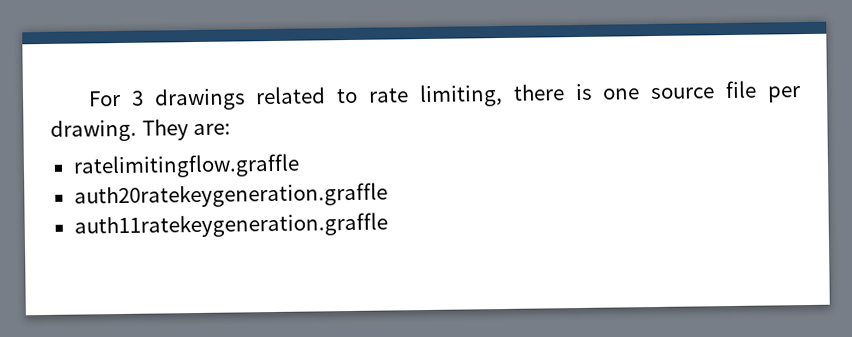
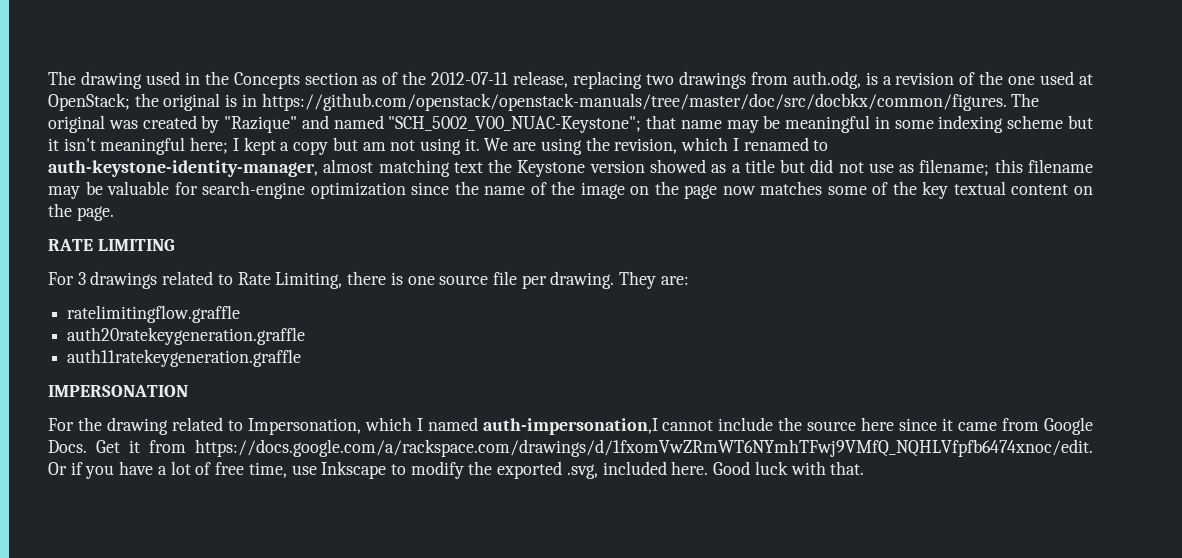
+ The drawing used in the Concepts section as of the 2012-07-11 release, replacing two drawings from auth.odg, is a revision of the one used at OpenStack; the original is in https://github.com/openstack/openstack-manuals/tree/master/doc/src/docbkx/common/figures. The original was created by "Razique" and named "SCH_5002_V00_NUAC-Keystone"; that name may be meaningful in some indexing scheme but it isn't meaningful here; I kept a copy but am not using it. We are using the revision, which I renamed to auth-keystone-identity-manager, almost matching text the Keystone version showed as a title but did not use as filename; this filename may be valuable for search-engine optimization since the name of the image on the page now matches some of the key textual content on the page.
+ RATE LIMITING
- For 3 drawings related to rate limiting, there is one source file per drawing.
+ For 3 drawings related to Rate Limiting, there is one source file per drawing.
+ IMPERSONATION
+ For the drawing related to Impersonation, which I named auth-impersonation,I cannot include the source here since it came from Google Docs. Get it from https://docs.google.com/a/rackspace.com/drawings/d/1fxomVwZRmWT6NYmhTFwj9VMfQ_NQHLVfpfb6474xnoc/edit. Or if you have a lot of free time, use Inkscape to modify the exported .svg, included here. Good luck with that.

